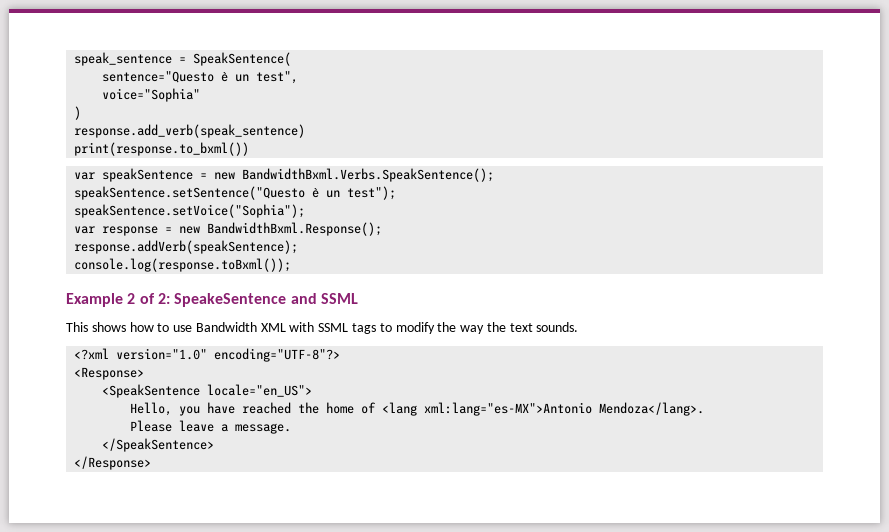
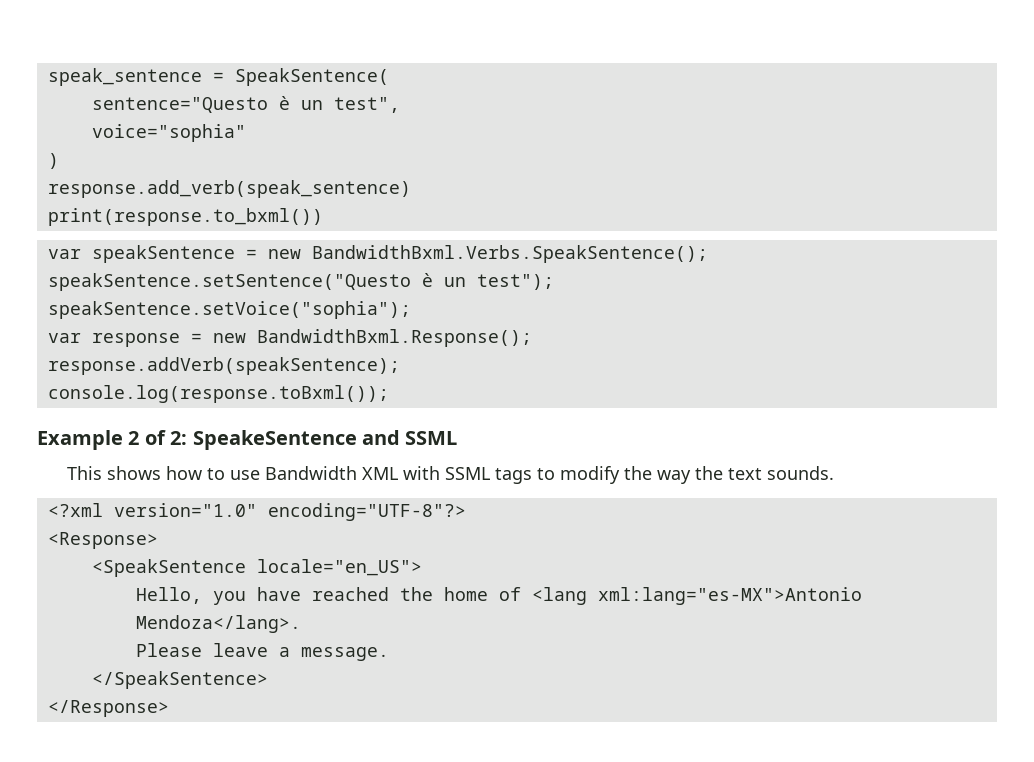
- voice="Sophia"
+ voice="sophia"
- speakSentence.setVoice("Sophia");
+ speakSentence.setVoice("sophia");

